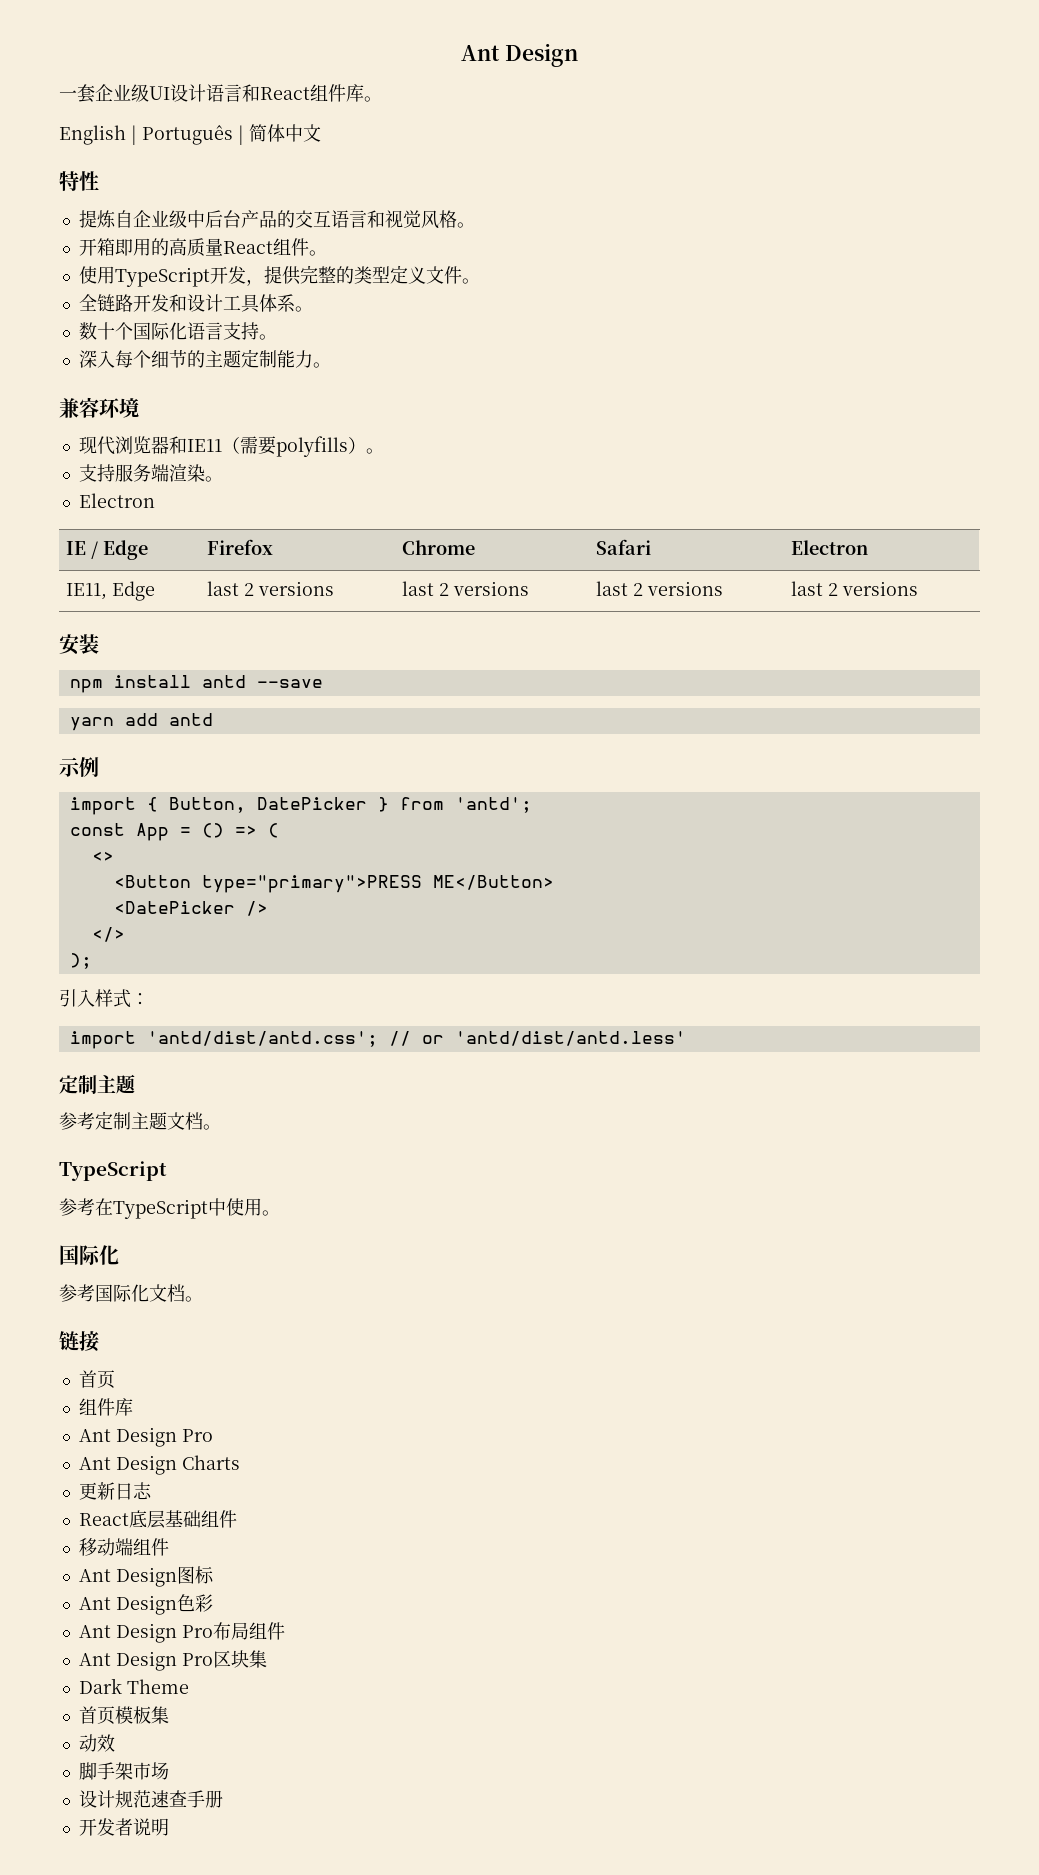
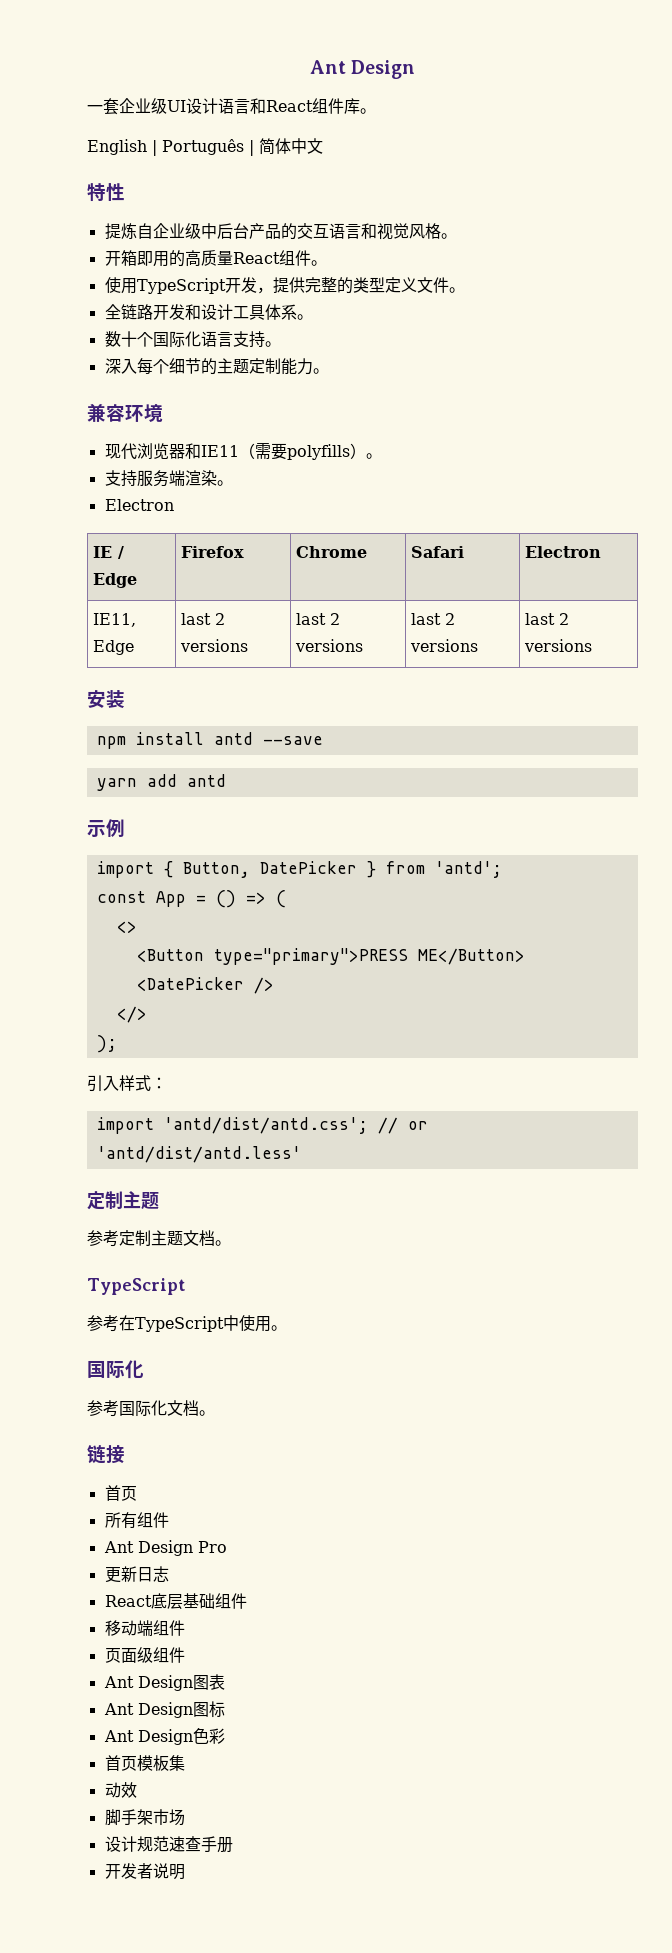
  链接
  首页
- 组件库
+ 所有组件
  Ant Design Pro
- Ant Design Charts
+ 页面级组件
+ Ant Design图表
- Ant Design Pro布局组件
- Ant Design Pro区块集
- Dark Theme

